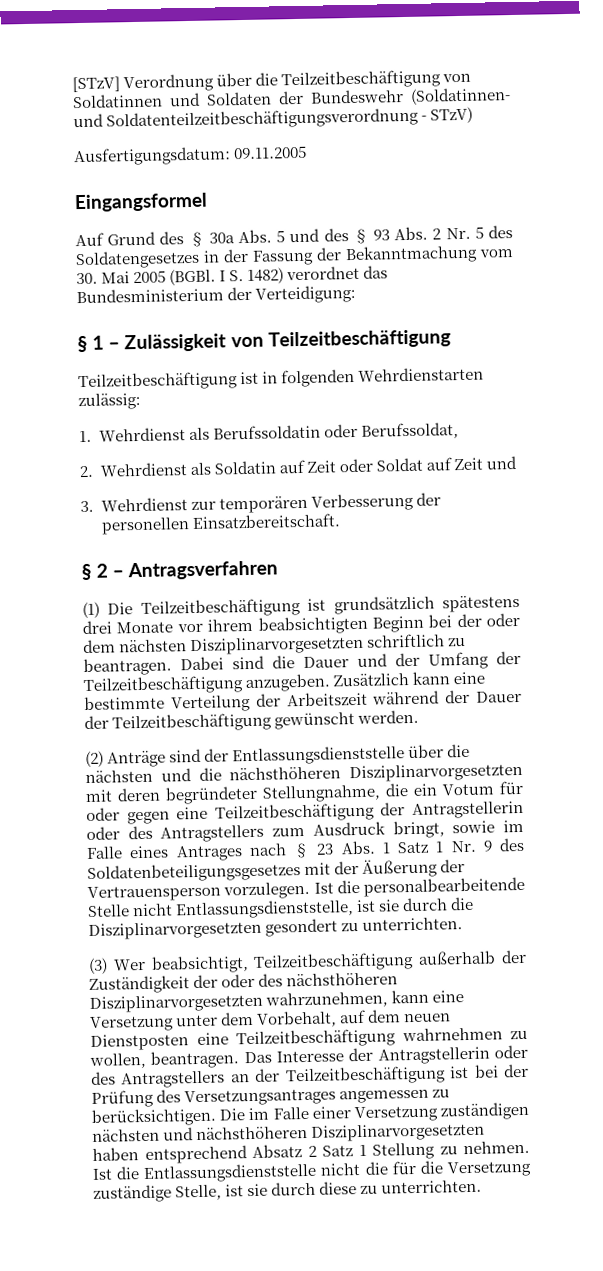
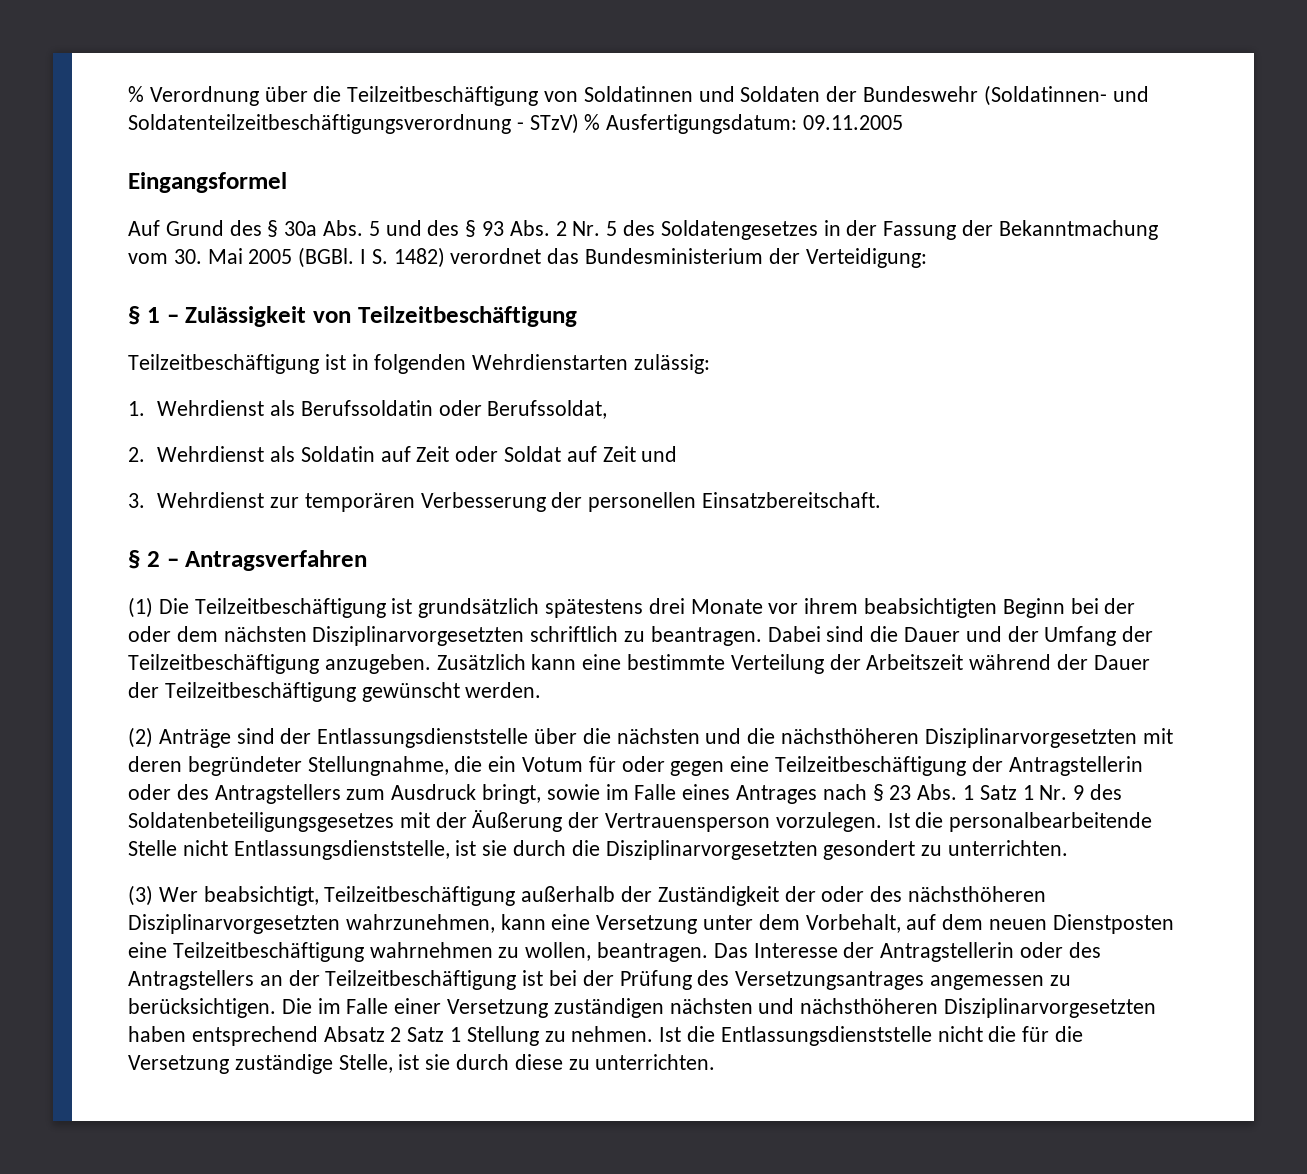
- [STzV] Verordnung über die Teilzeitbeschäftigung von Soldatinnen und Soldaten der Bundeswehr (Soldatinnen- und Soldatenteilzeitbeschäftigungsverordnung - STzV)
- Ausfertigungsdatum: 09.11.2005
+ % Verordnung über die Teilzeitbeschäftigung von Soldatinnen und Soldaten der Bundeswehr (Soldatinnen- und Soldatenteilzeitbeschäftigungsverordnung - STzV) % Ausfertigungsdatum: 09.11.2005

